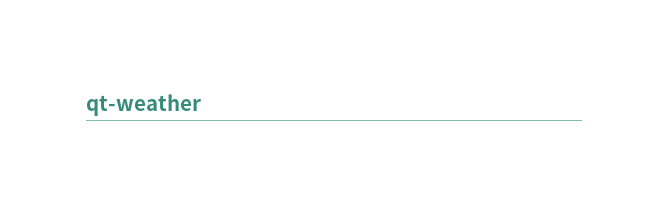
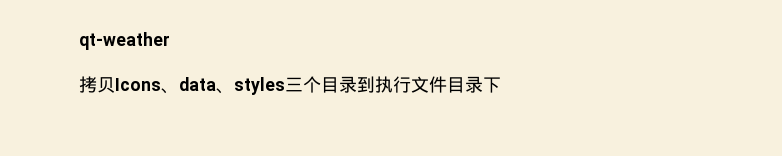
+ 拷贝Icons、data、styles三个目录到执行文件目录下

